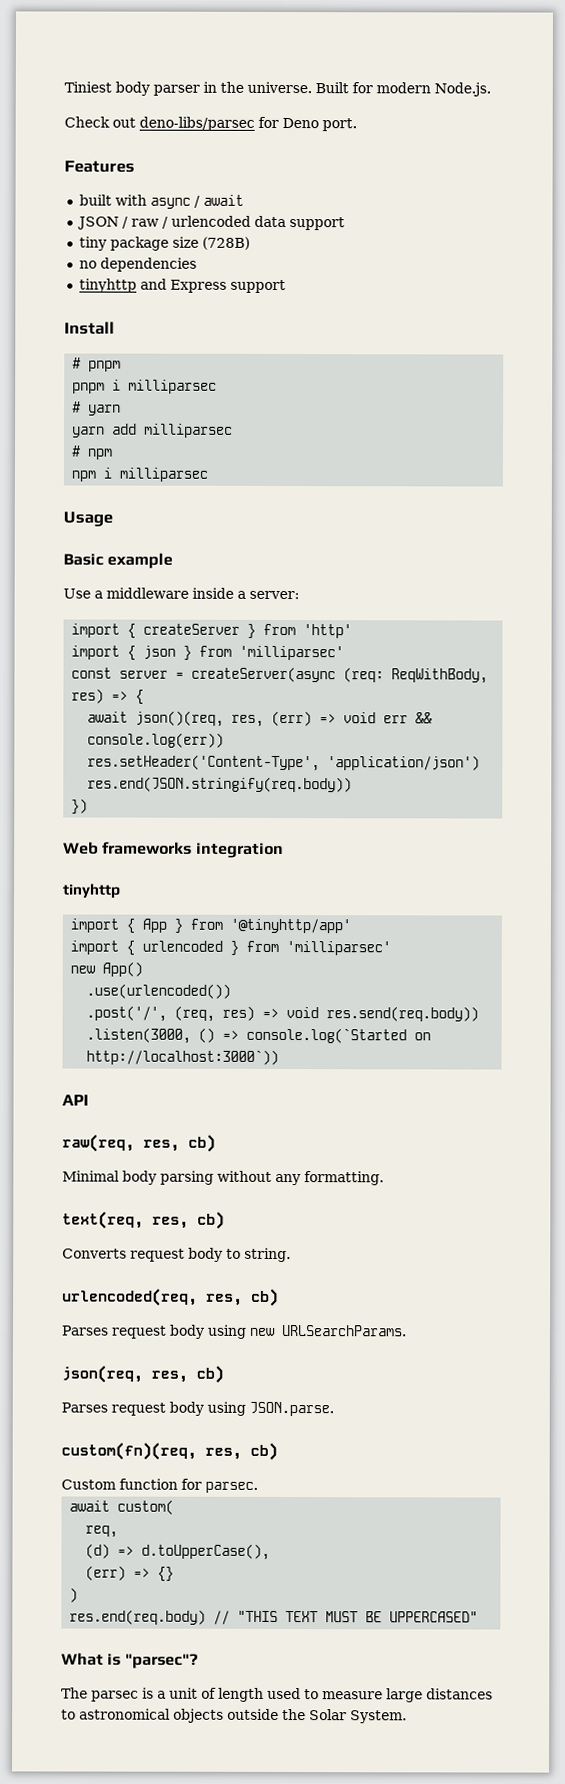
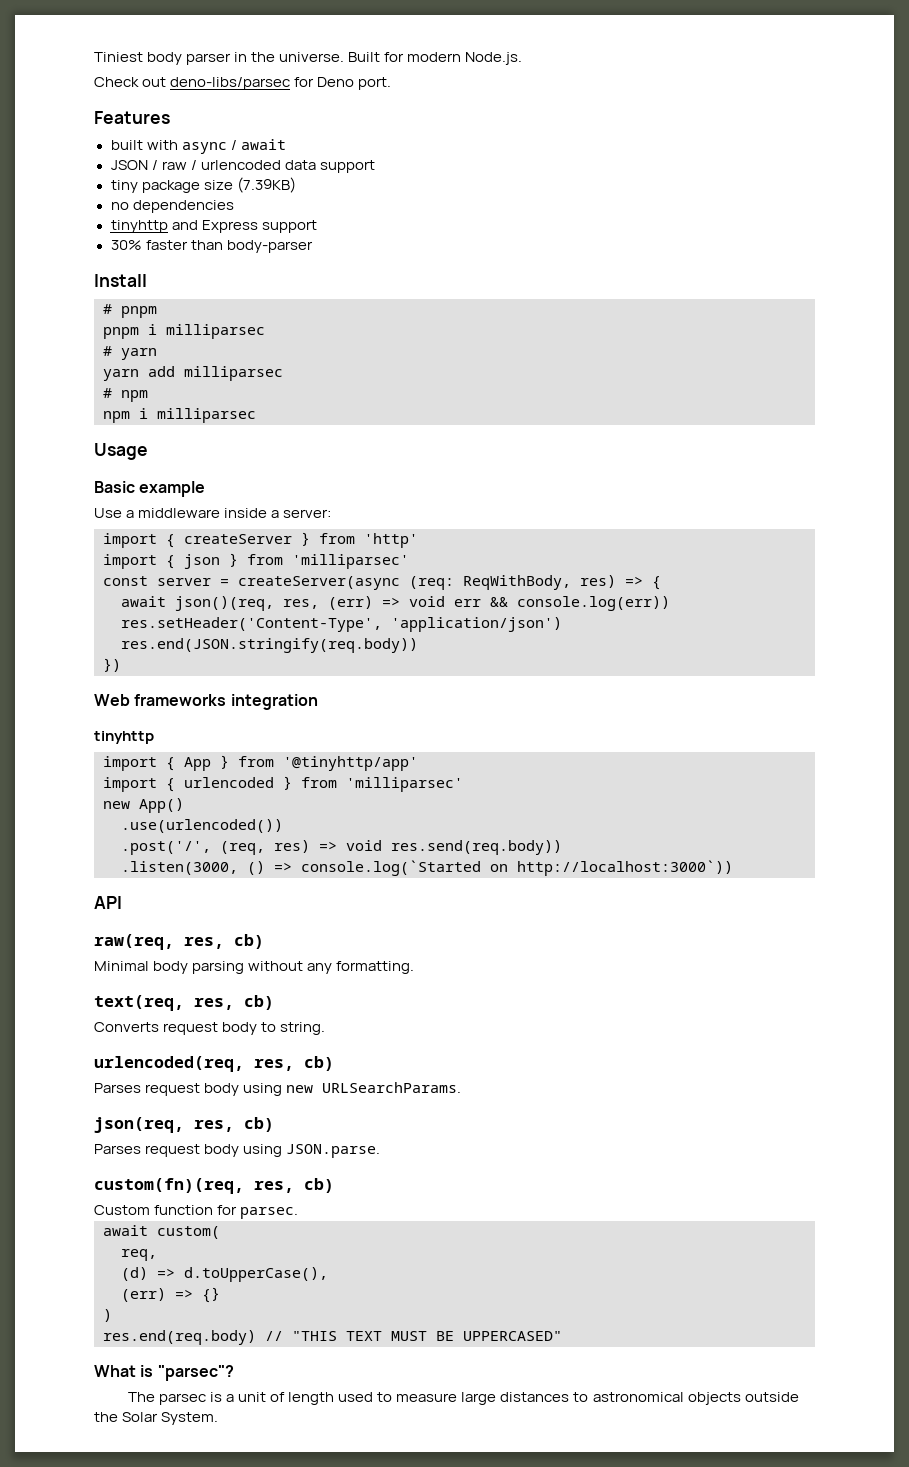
- tiny package size (728B)
+ tiny package size (7.39KB)
+ 30% faster than body-parser

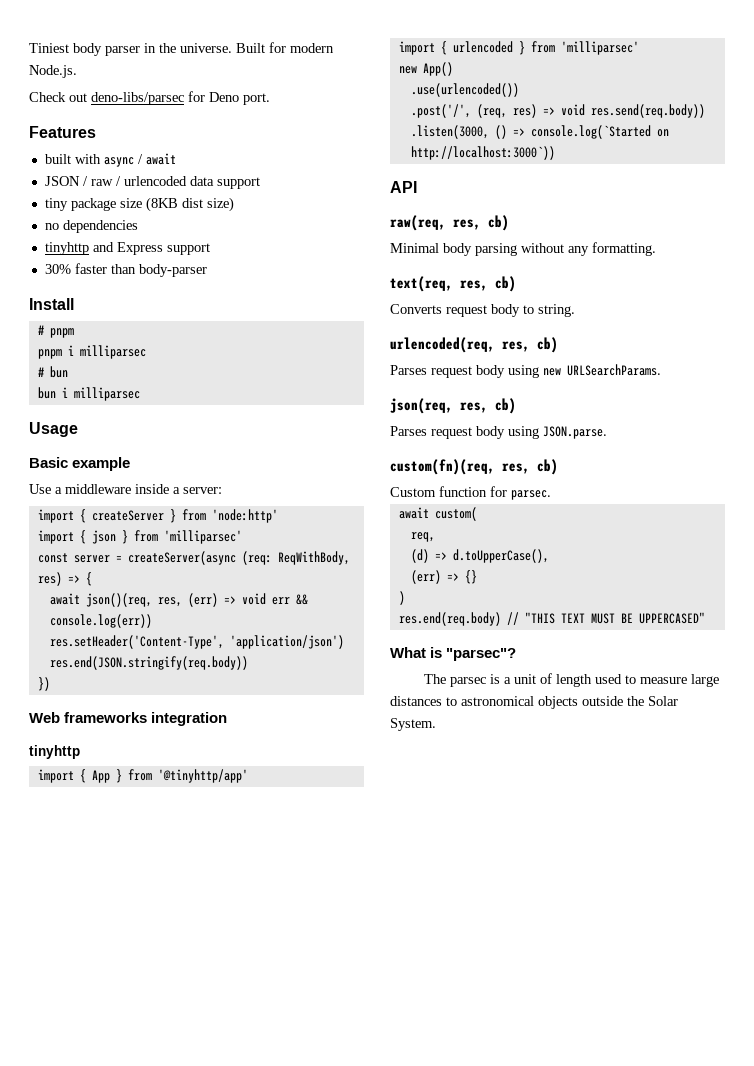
- tiny package size (7.39KB)
+ tiny package size (8KB dist size)
- # yarn
- yarn add milliparsec
- # npm
- npm i milliparsec
+ # bun
+ bun i milliparsec
- import { createServer } from 'http'
+ import { createServer } from 'node:http'

